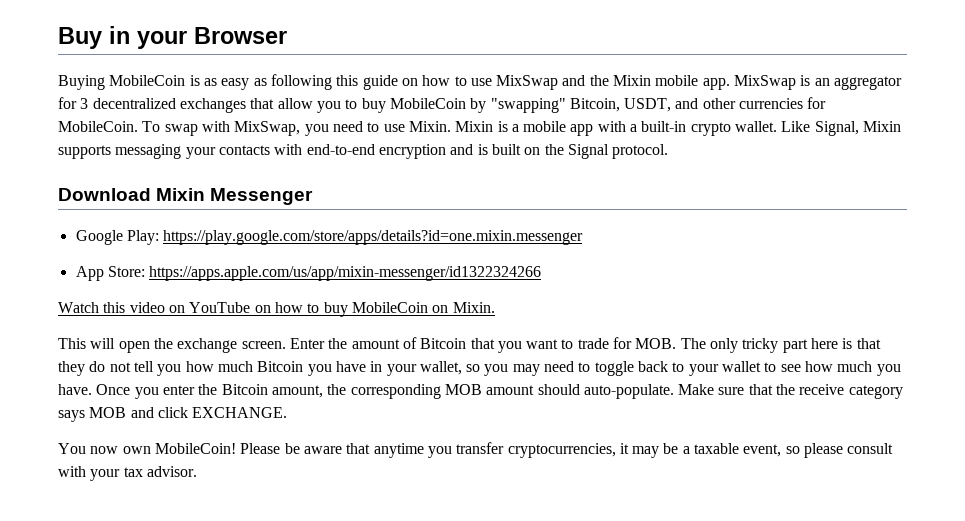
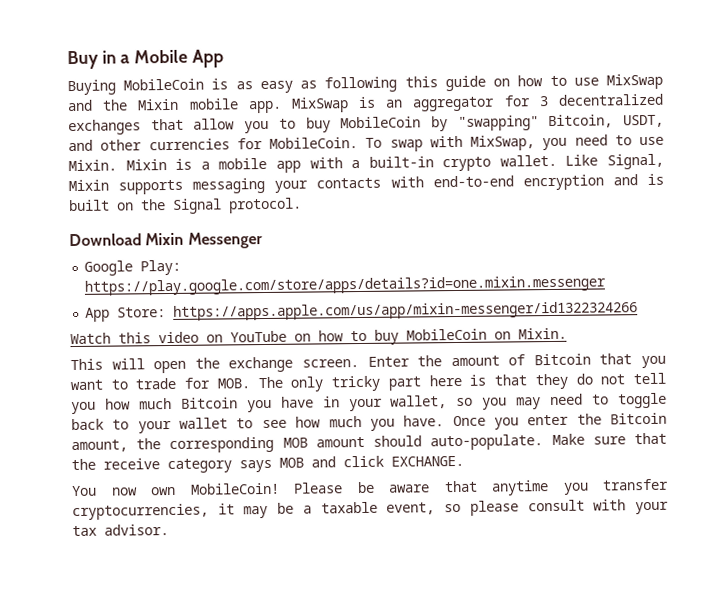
- Buy in your Browser
+ Buy in a Mobile App

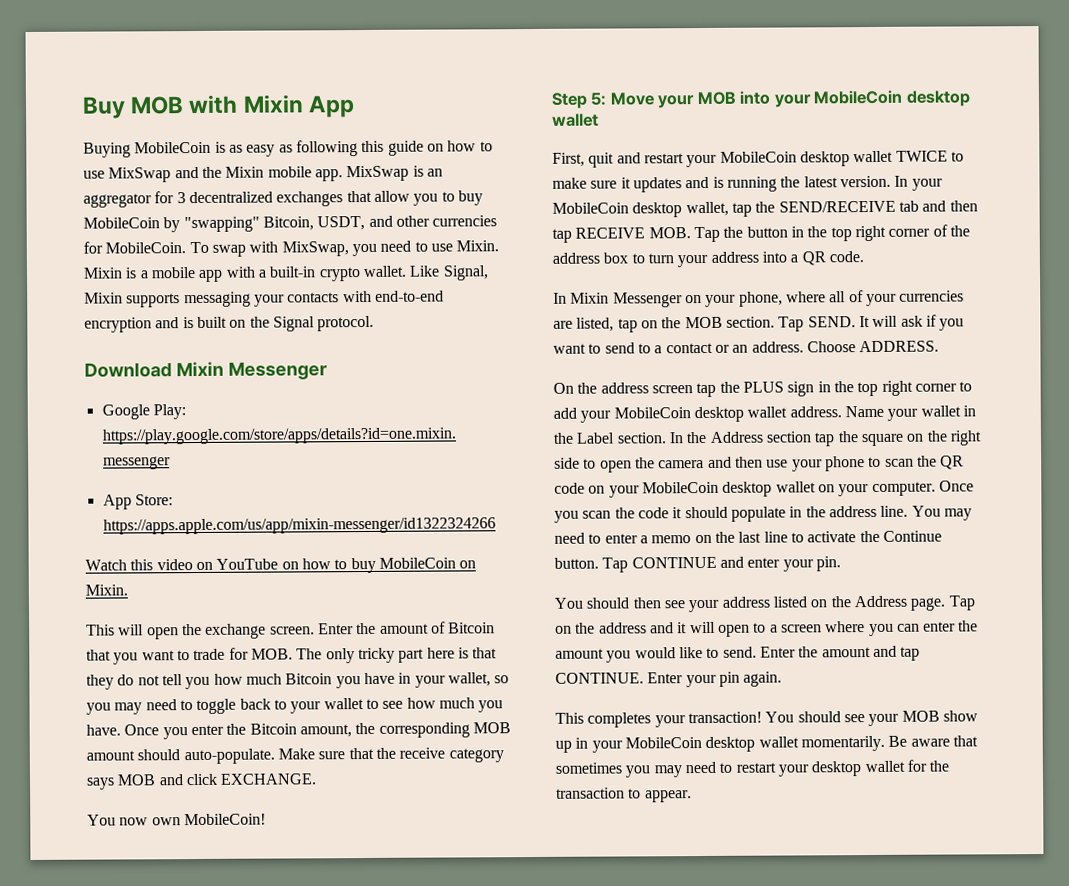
- Buy in a Mobile App
+ Buy MOB with Mixin App
- You now own MobileCoin! Please be aware that anytime you transfer cryptocurrencies, it may be a taxable event, so please consult with your tax advisor.
+ You now own MobileCoin!
+ Step 5: Move your MOB into your MobileCoin desktop wallet
+ First, quit and restart your MobileCoin desktop wallet TWICE to make sure it updates and is running the latest version. In your MobileCoin desktop wallet, tap the SEND/RECEIVE tab and then tap RECEIVE MOB. Tap the button in the top right corner of the address box to turn your address into a QR code.
+ In Mixin Messenger on your phone, where all of your currencies are listed, tap on the MOB section. Tap SEND. It will ask if you want to send to a contact or an address. Choose ADDRESS.
+ On the address screen tap the PLUS sign in the top right corner to add your MobileCoin desktop wallet address. Name your wallet in the Label section. In the Address section tap the square on the right side to open the camera and then use your phone to scan the QR code on your MobileCoin desktop wallet on your computer. Once you scan the code it should populate in the address line. You may need to enter a memo on the last line to activate the Continue button. Tap CONTINUE and enter your pin.
+ You should then see your address listed on the Address page. Tap on the address and it will open to a screen where you can enter the amount you would like to send. Enter the amount and tap CONTINUE. Enter your pin again.
+ This completes your transaction! You should see your MOB show up in your MobileCoin desktop wallet momentarily. Be aware that sometimes you may need to restart your desktop wallet for the transaction to appear.

